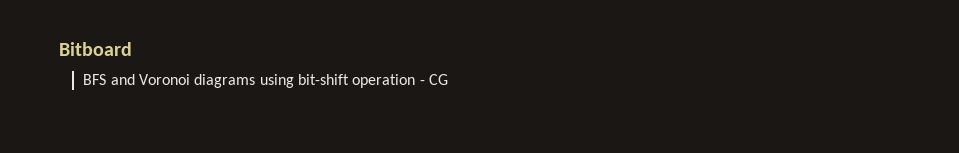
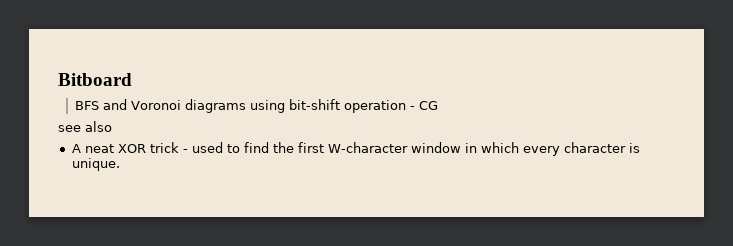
+ see also
+ A neat XOR trick - used to find the first W-character window in which every character is unique.

